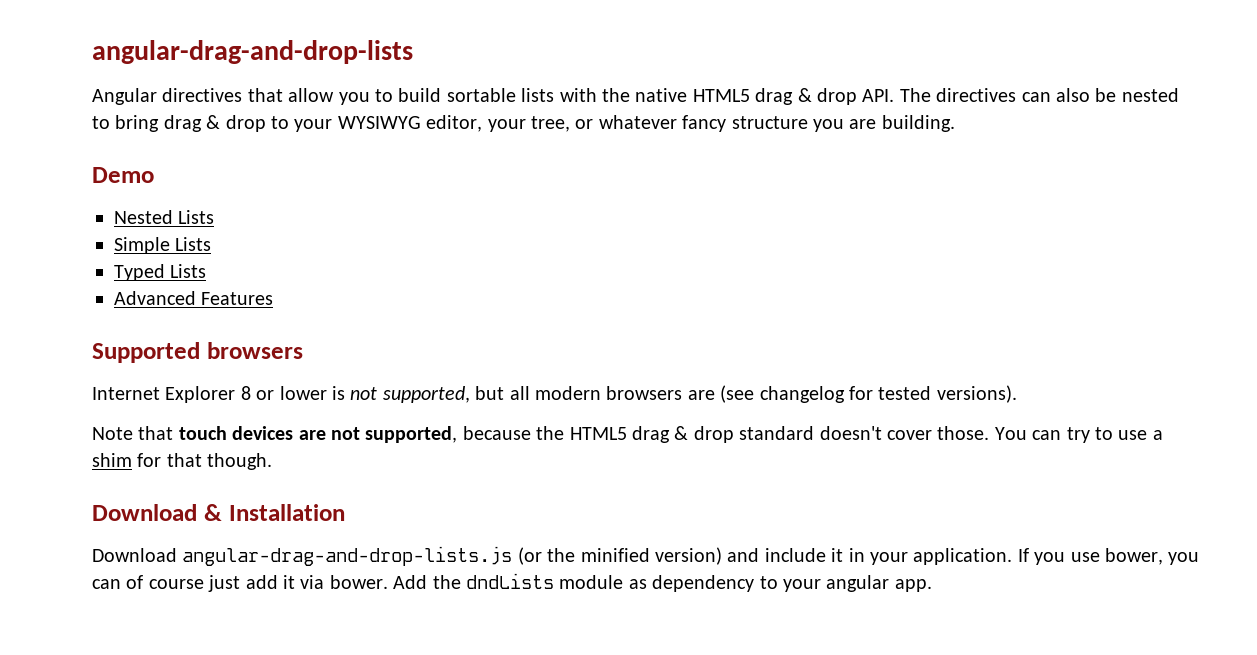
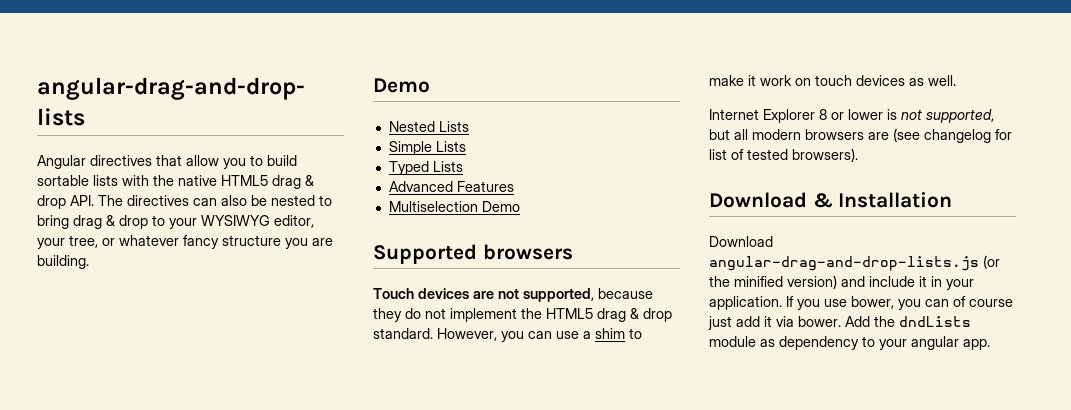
+ Multiselection Demo
+ Touch devices are not supported, because they do not implement the HTML5 drag & drop standard. However, you can use a shim to make it work on touch devices as well.
- Internet Explorer 8 or lower is not supported, but all modern browsers are (see changelog for tested versions).
- Note that touch devices are not supported, because the HTML5 drag & drop standard doesn't cover those. You can try to use a shim for that though.
+ Internet Explorer 8 or lower is not supported, but all modern browsers are (see changelog for list of tested browsers).

